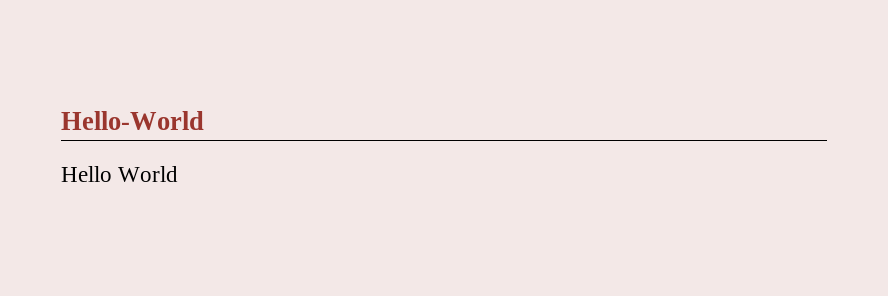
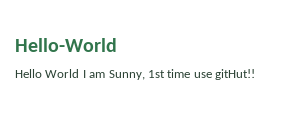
- Hello World
+ Hello World I am Sunny, 1st time use gitHut!!

